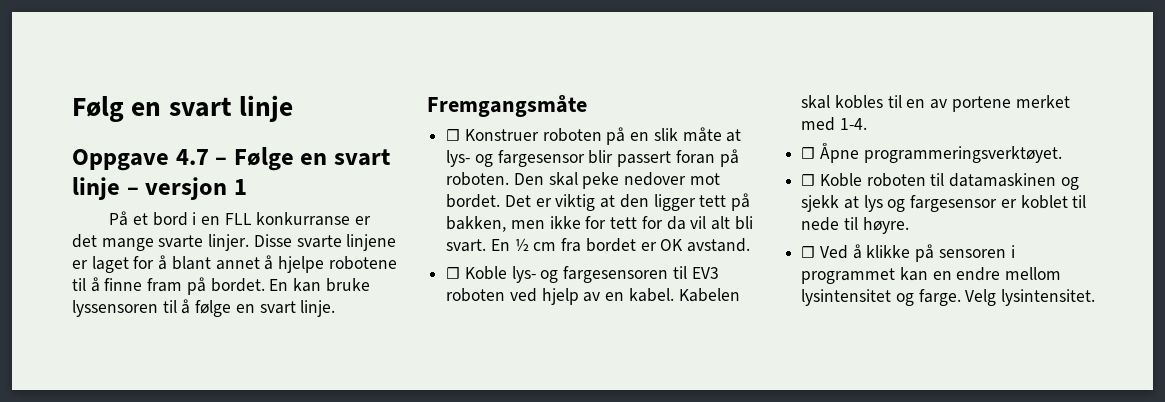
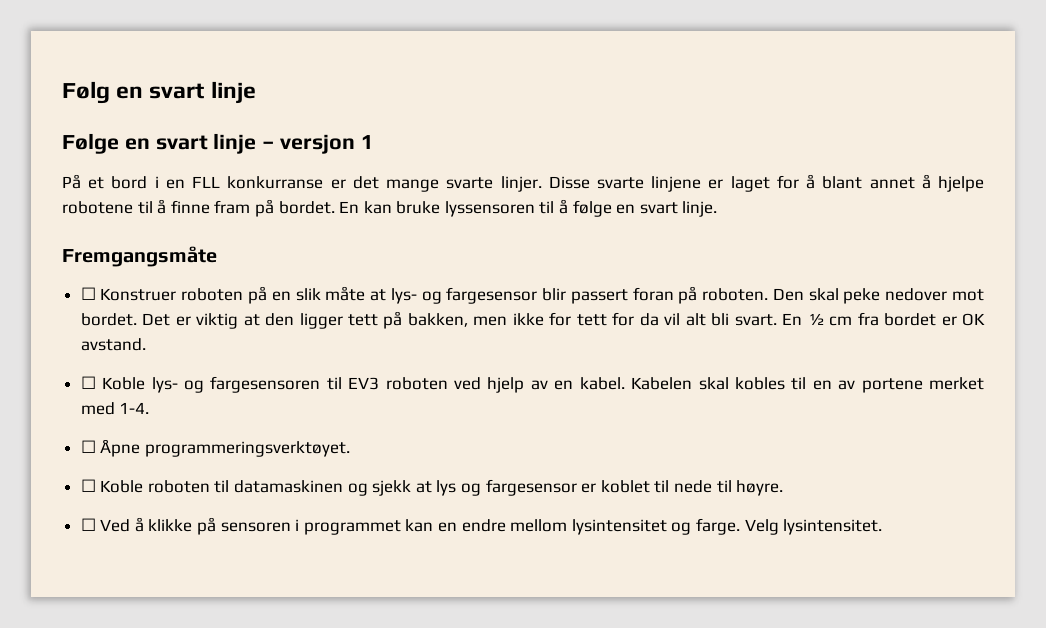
- Oppgave 4.7 – Følge en svart linje – versjon 1
+ Følge en svart linje – versjon 1

